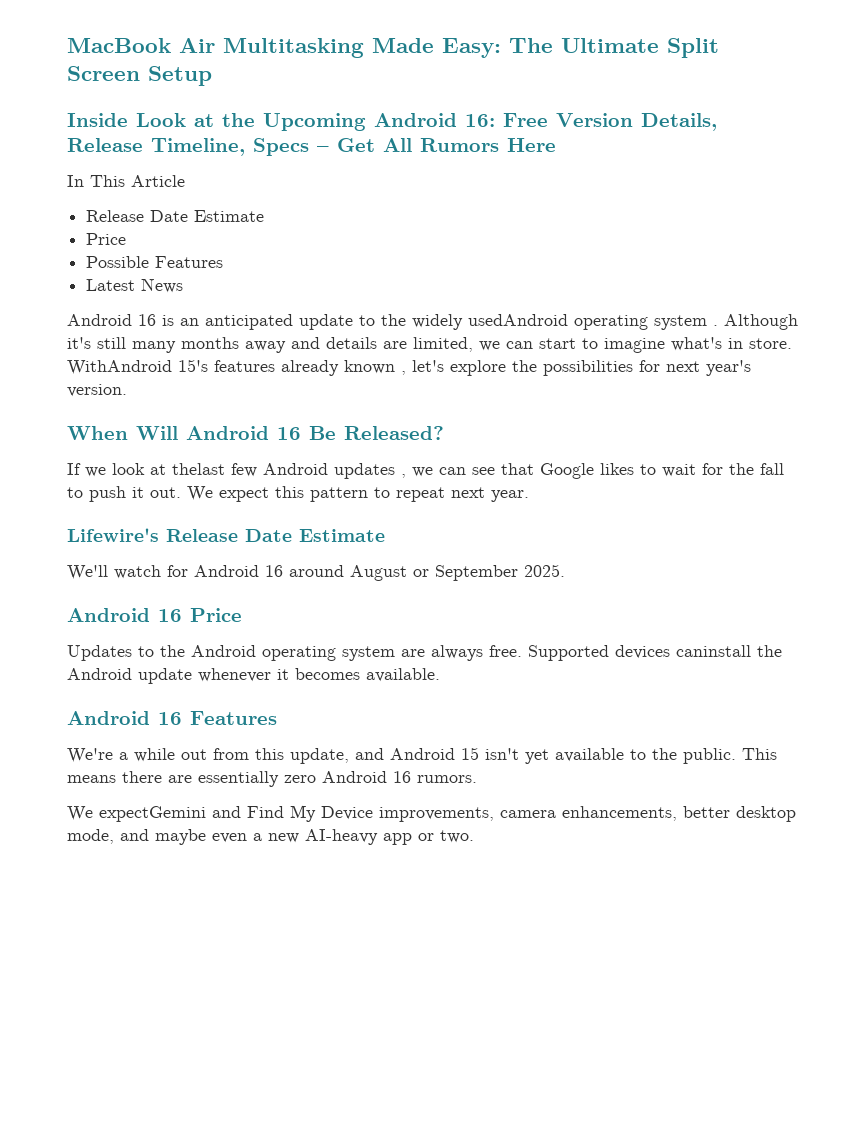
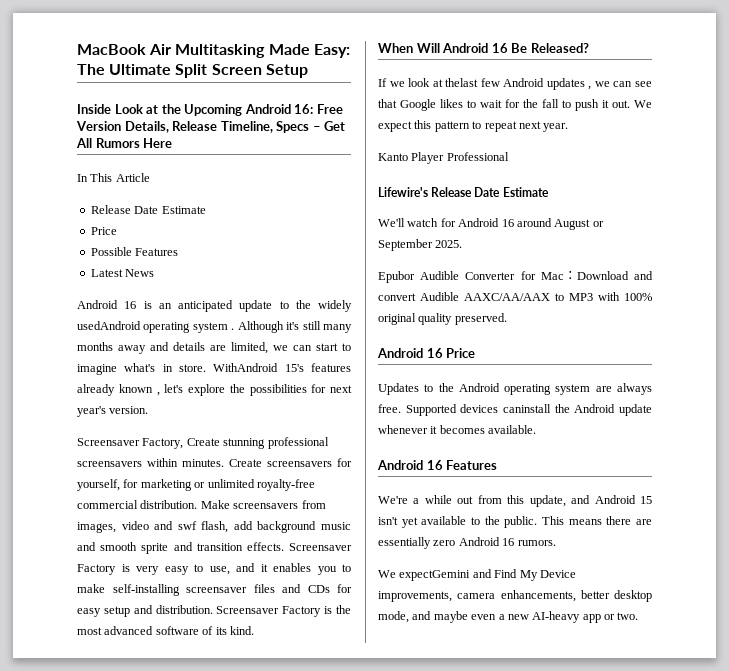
+ Screensaver Factory, Create stunning professional screensavers within minutes. Create screensavers for yourself, for marketing or unlimited royalty-free commercial distribution. Make screensavers from images, video and swf flash, add background music and smooth sprite and transition effects. Screensaver Factory is very easy to use, and it enables you to make self-installing screensaver files and CDs for easy setup and distribution. Screensaver Factory is the most advanced software of its kind.
+ Kanto Player Professional
+ Epubor Audible Converter for Mac：Download and convert Audible AAXC/AA/AAX to MP3 with 100% original quality preserved.

